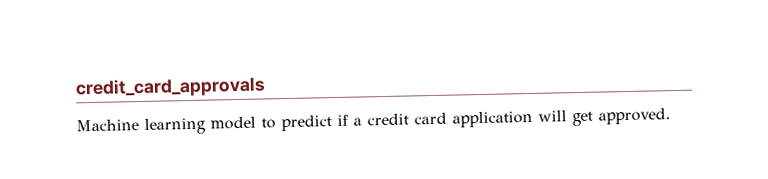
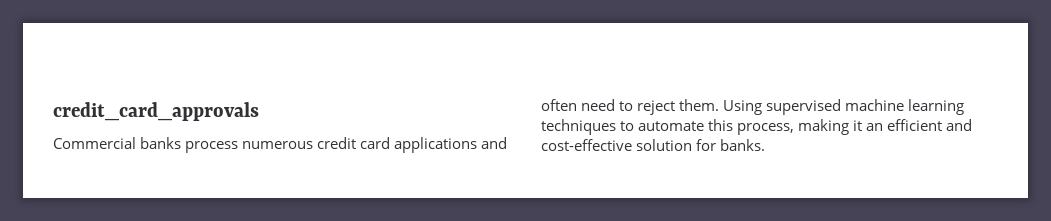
- Machine learning model to predict if a credit card application will get approved.
+ Commercial banks process numerous credit card applications and often need to reject them. Using supervised machine learning techniques to automate this process, making it an efficient and cost-effective solution for banks.

